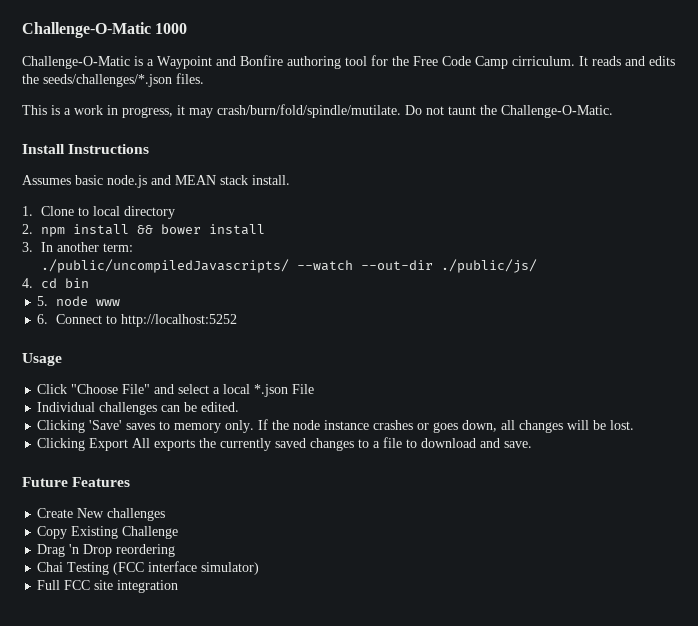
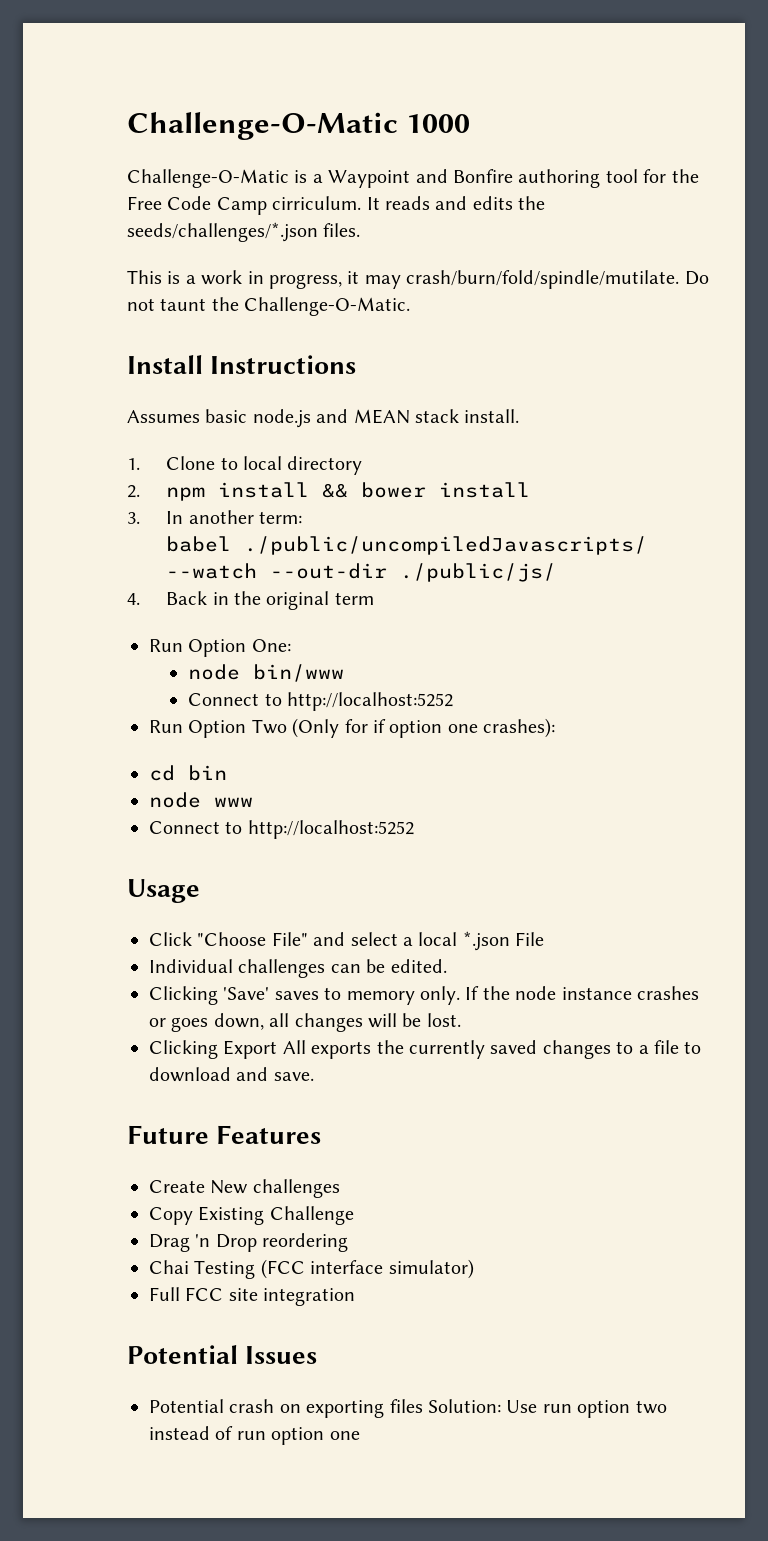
- ./public/uncompiledJavascripts/ --watch --out-dir ./public/js/
+ babel ./public/uncompiledJavascripts/ --watch --out-dir ./public/js/
- 4. cd bin
+ 4. Back in the original term
+ Run Option One:
+ node bin/www
+ Connect to http://localhost:5252
+ Run Option Two (Only for if option one crashes):
+ cd bin
- 5. node www
- 6. Connect to http://localhost:5252
+ node www
+ Connect to http://localhost:5252
+ Potential Issues
+ Potential crash on exporting files Solution: Use run option two instead of run option one

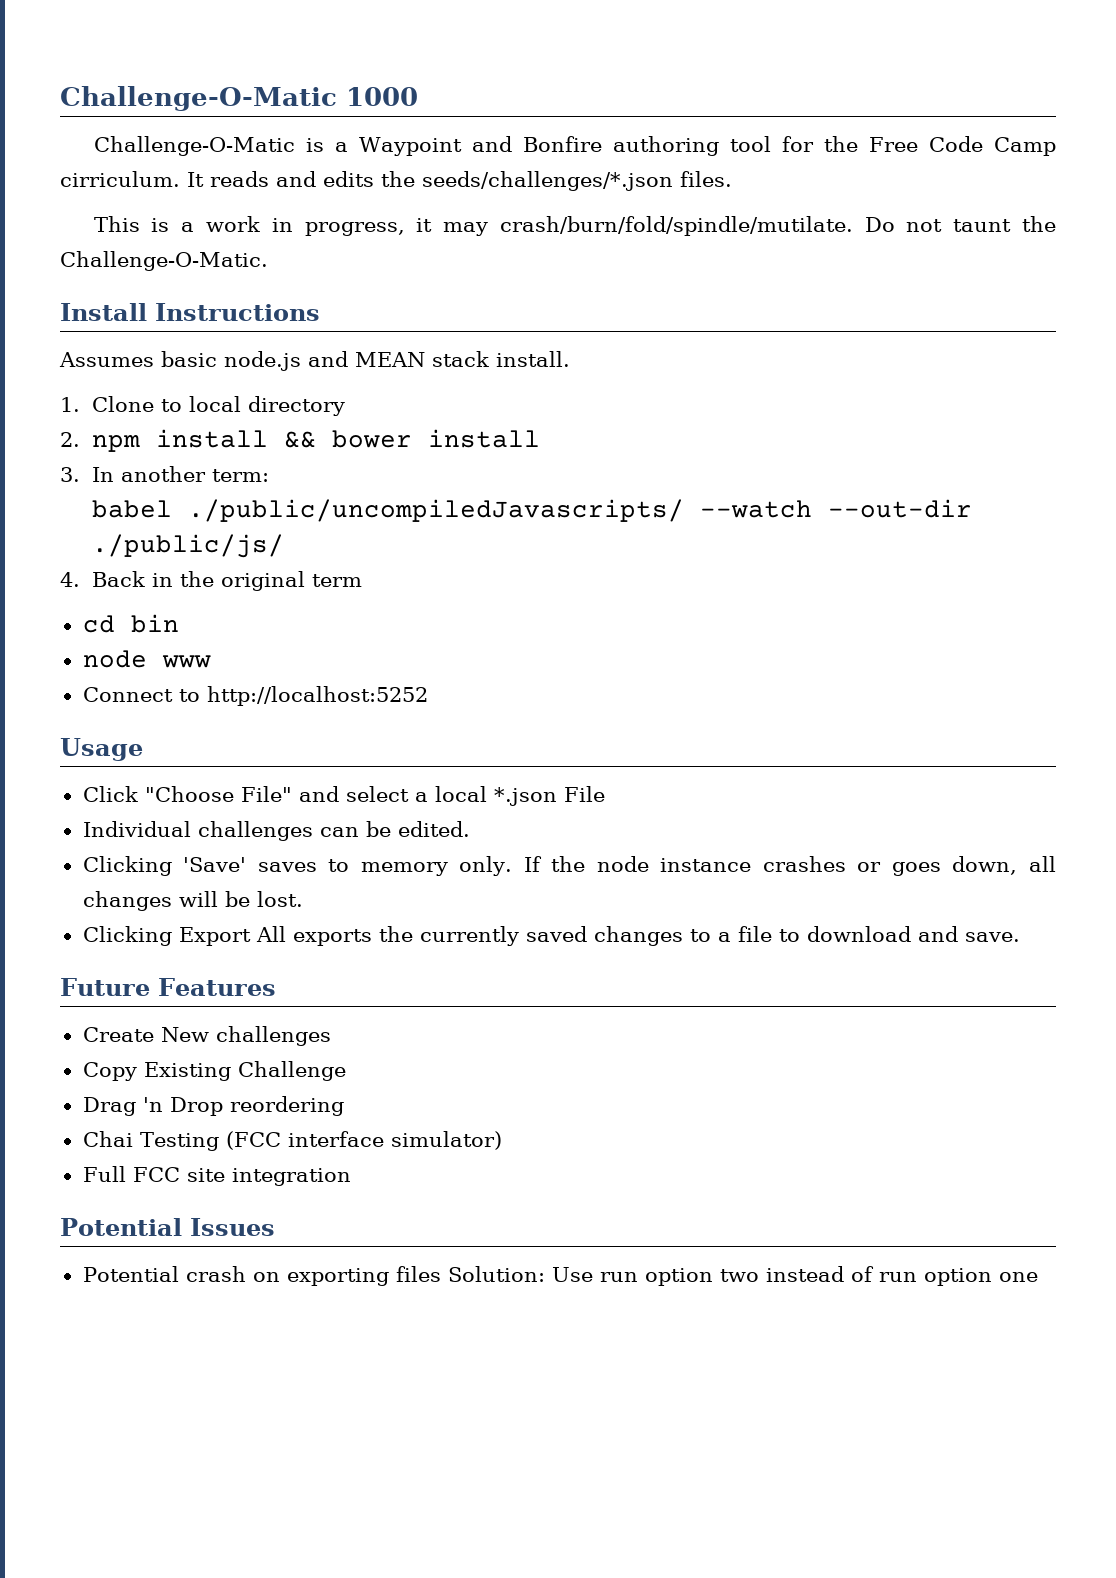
- Run Option One:
- node bin/www
- Connect to http://localhost:5252
- Run Option Two (Only for if option one crashes):

